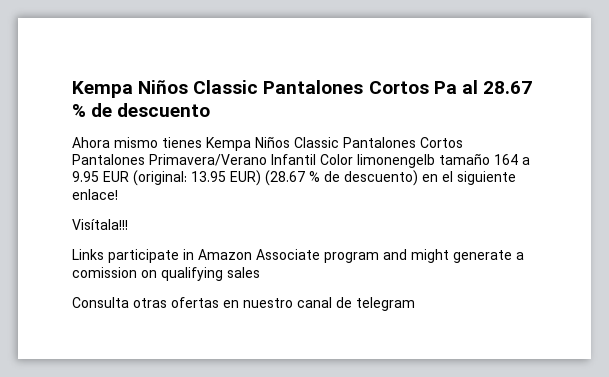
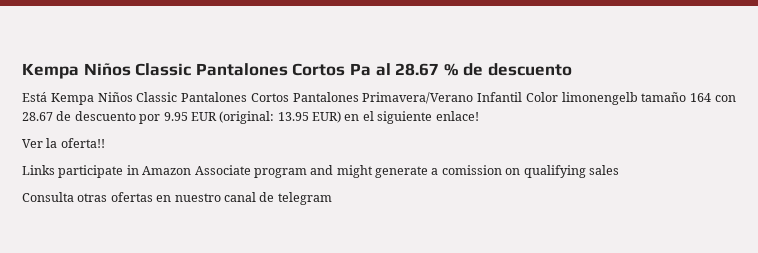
- Ahora mismo tienes Kempa Niños Classic Pantalones Cortos Pantalones Primavera/Verano Infantil Color limonengelb tamaño 164 a 9.95 EUR (original: 13.95 EUR) (28.67 % de descuento) en el siguiente enlace!
+ Está Kempa Niños Classic Pantalones Cortos Pantalones Primavera/Verano Infantil Color limonengelb tamaño 164 con 28.67 de descuento por 9.95 EUR (original: 13.95 EUR) en el siguiente enlace!
- Visítala!!!
+ Ver la oferta!!

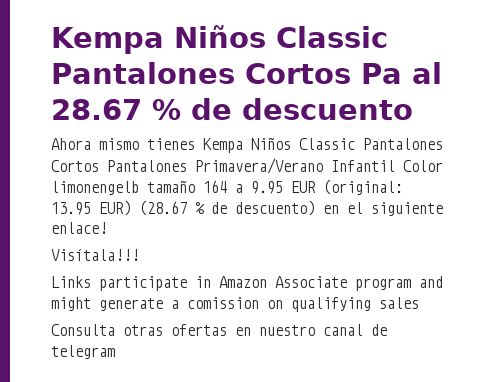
- Está Kempa Niños Classic Pantalones Cortos Pantalones Primavera/Verano Infantil Color limonengelb tamaño 164 con 28.67 de descuento por 9.95 EUR (original: 13.95 EUR) en el siguiente enlace!
+ Ahora mismo tienes Kempa Niños Classic Pantalones Cortos Pantalones Primavera/Verano Infantil Color limonengelb tamaño 164 a 9.95 EUR (original: 13.95 EUR) (28.67 % de descuento) en el siguiente enlace!
- Ver la oferta!!
+ Visítala!!!

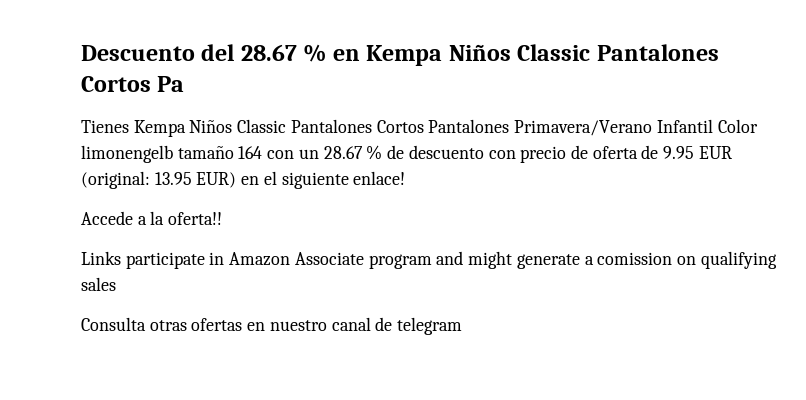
- Kempa Niños Classic Pantalones Cortos Pa al 28.67 % de descuento
- Ahora mismo tienes Kempa Niños Classic Pantalones Cortos Pantalones Primavera/Verano Infantil Color limonengelb tamaño 164 a 9.95 EUR (original: 13.95 EUR) (28.67 % de descuento) en el siguiente enlace!
+ Descuento del 28.67 % en Kempa Niños Classic Pantalones Cortos Pa
+ Tienes Kempa Niños Classic Pantalones Cortos Pantalones Primavera/Verano Infantil Color limonengelb tamaño 164 con un 28.67 % de descuento con precio de oferta de 9.95 EUR (original: 13.95 EUR) en el siguiente enlace!
- Visítala!!!
+ Accede a la oferta!!

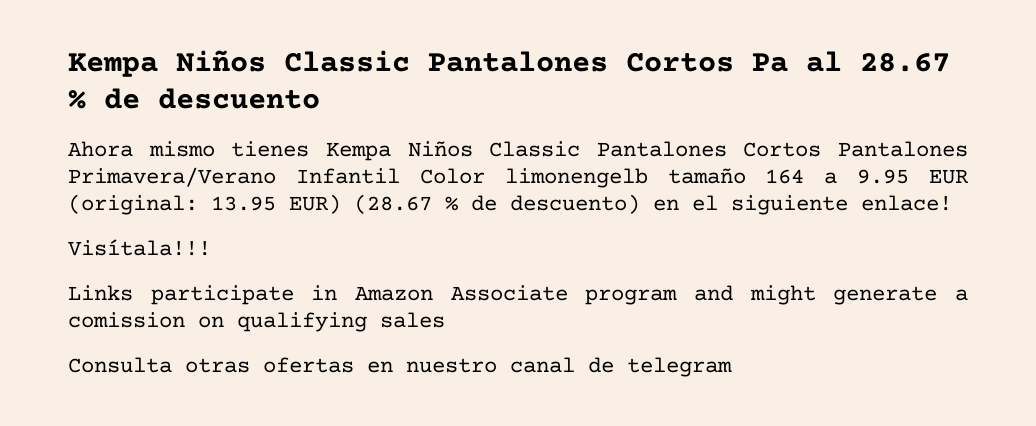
- Descuento del 28.67 % en Kempa Niños Classic Pantalones Cortos Pa
- Tienes Kempa Niños Classic Pantalones Cortos Pantalones Primavera/Verano Infantil Color limonengelb tamaño 164 con un 28.67 % de descuento con precio de oferta de 9.95 EUR (original: 13.95 EUR) en el siguiente enlace!
+ Kempa Niños Classic Pantalones Cortos Pa al 28.67 % de descuento
+ Ahora mismo tienes Kempa Niños Classic Pantalones Cortos Pantalones Primavera/Verano Infantil Color limonengelb tamaño 164 a 9.95 EUR (original: 13.95 EUR) (28.67 % de descuento) en el siguiente enlace!
- Accede a la oferta!!
+ Visítala!!!

